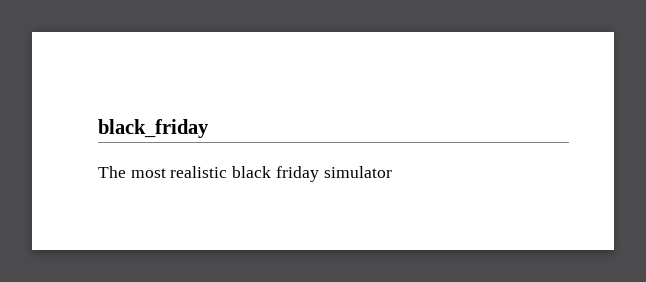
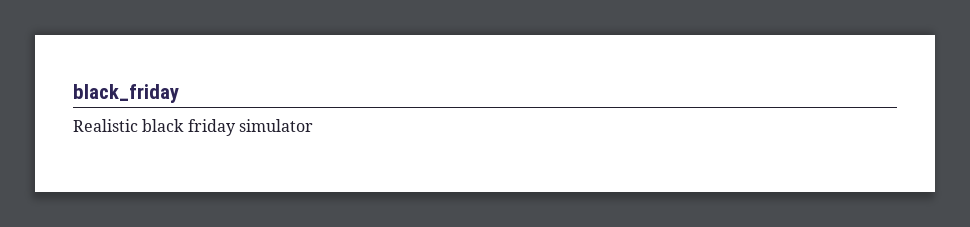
- The most realistic black friday simulator
+ Realistic black friday simulator

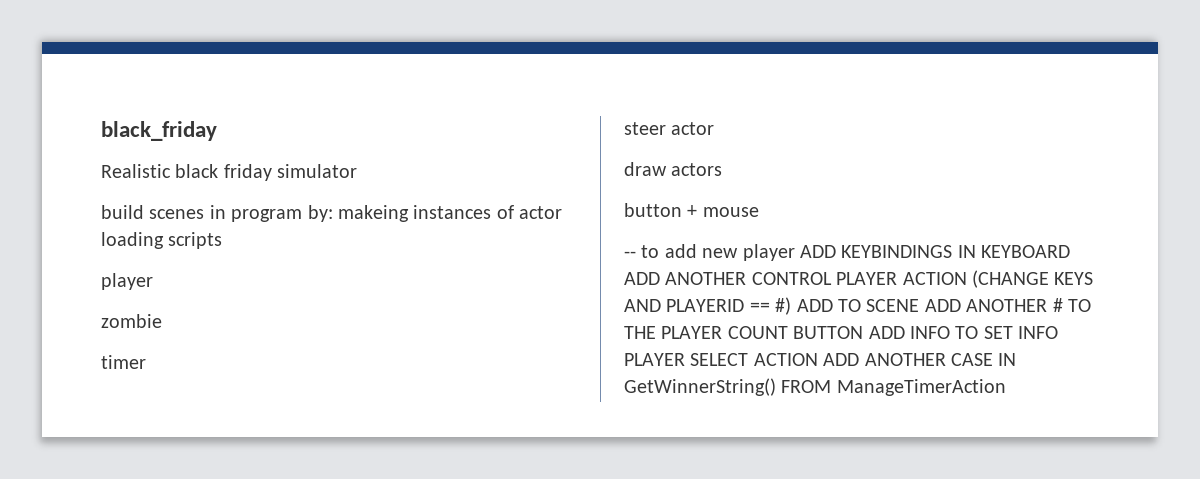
+ build scenes in program by: makeing instances of actor loading scripts
+ player
+ zombie
+ timer
+ steer actor
+ draw actors
+ button + mouse
+ -- to add new player ADD KEYBINDINGS IN KEYBOARD ADD ANOTHER CONTROL PLAYER ACTION (CHANGE KEYS AND PLAYERID == #) ADD TO SCENE ADD ANOTHER # TO THE PLAYER COUNT BUTTON ADD INFO TO SET INFO PLAYER SELECT ACTION ADD ANOTHER CASE IN GetWinnerString() FROM ManageTimerAction

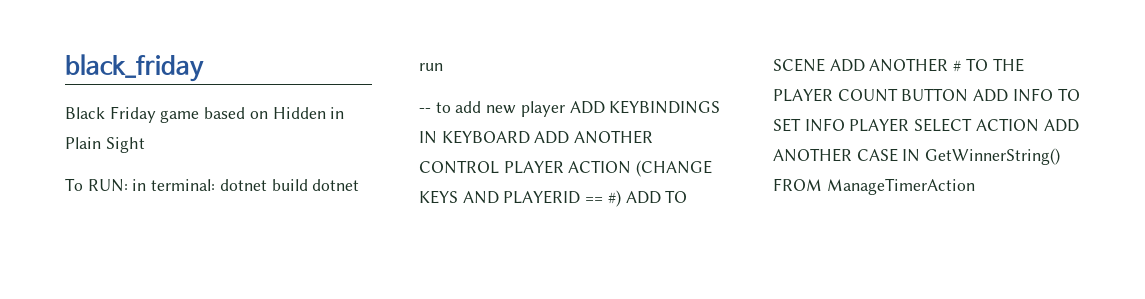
- Realistic black friday simulator
- build scenes in program by: makeing instances of actor loading scripts
- player
- zombie
- timer
- steer actor
- draw actors
- button + mouse
+ Black Friday game based on Hidden in Plain Sight
+ To RUN: in terminal: dotnet build dotnet run

